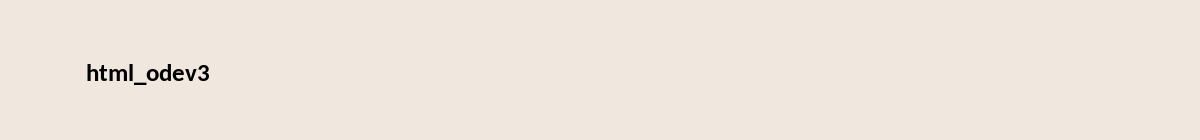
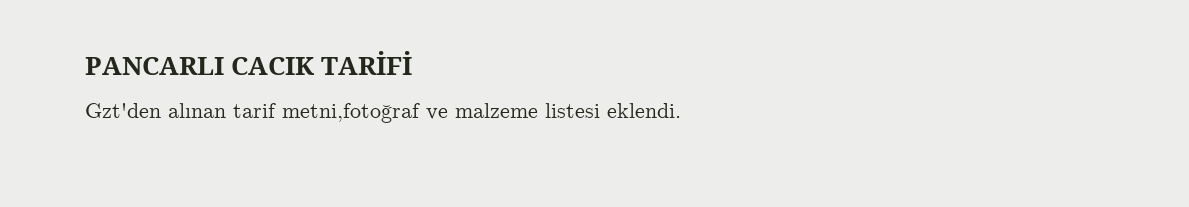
- html_odev3
+ PANCARLI CACIK TARİFİ
+ Gzt'den alınan tarif metni,fotoğraf ve malzeme listesi eklendi.

